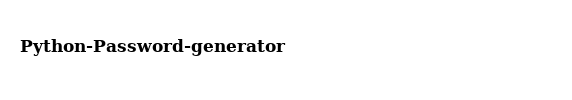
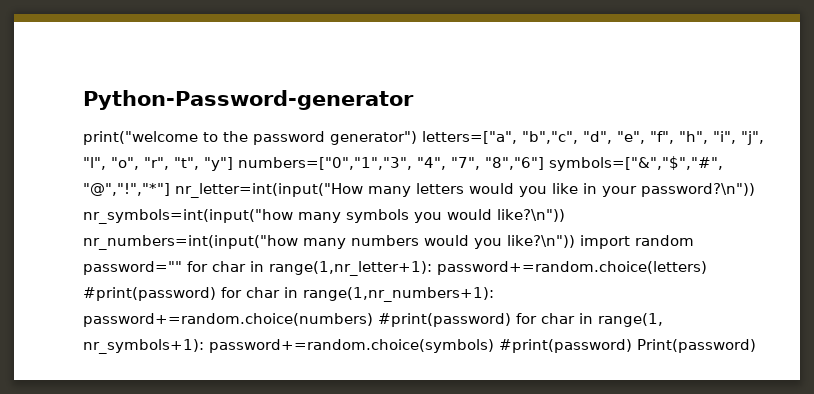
+ print("welcome to the password generator") letters=["a", "b","c", "d", "e", "f", "h", "i", "j", "l", "o", "r", "t", "y"] numbers=["0","1","3", "4", "7", "8","6"] symbols=["&","$","#", "@","!","*"] nr_letter=int(input("How many letters would you like in your password?\n")) nr_symbols=int(input("how many symbols you would like?\n")) nr_numbers=int(input("how many numbers would you like?\n")) import random password="" for char in range(1,nr_letter+1): password+=random.choice(letters) #print(password) for char in range(1,nr_numbers+1): password+=random.choice(numbers) #print(password) for char in range(1, nr_symbols+1): password+=random.choice(symbols) #print(password) Print(password)

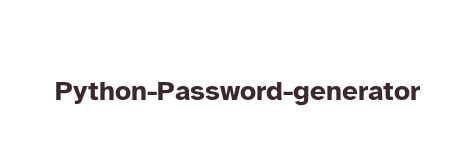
- print("welcome to the password generator") letters=["a", "b","c", "d", "e", "f", "h", "i", "j", "l", "o", "r", "t", "y"] numbers=["0","1","3", "4", "7", "8","6"] symbols=["&","$","#", "@","!","*"] nr_letter=int(input("How many letters would you like in your password?\n")) nr_symbols=int(input("how many symbols you would like?\n")) nr_numbers=int(input("how many numbers would you like?\n")) import random password="" for char in range(1,nr_letter+1): password+=random.choice(letters) #print(password) for char in range(1,nr_numbers+1): password+=random.choice(numbers) #print(password) for char in range(1, nr_symbols+1): password+=random.choice(symbols) #print(password) Print(password)

